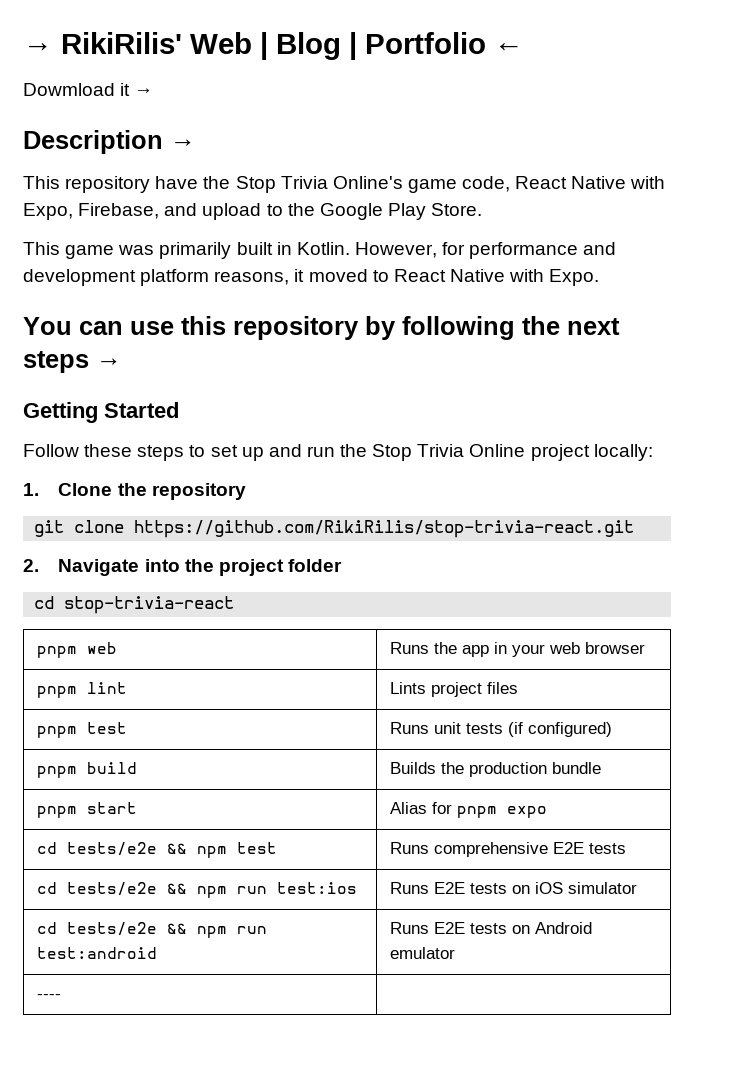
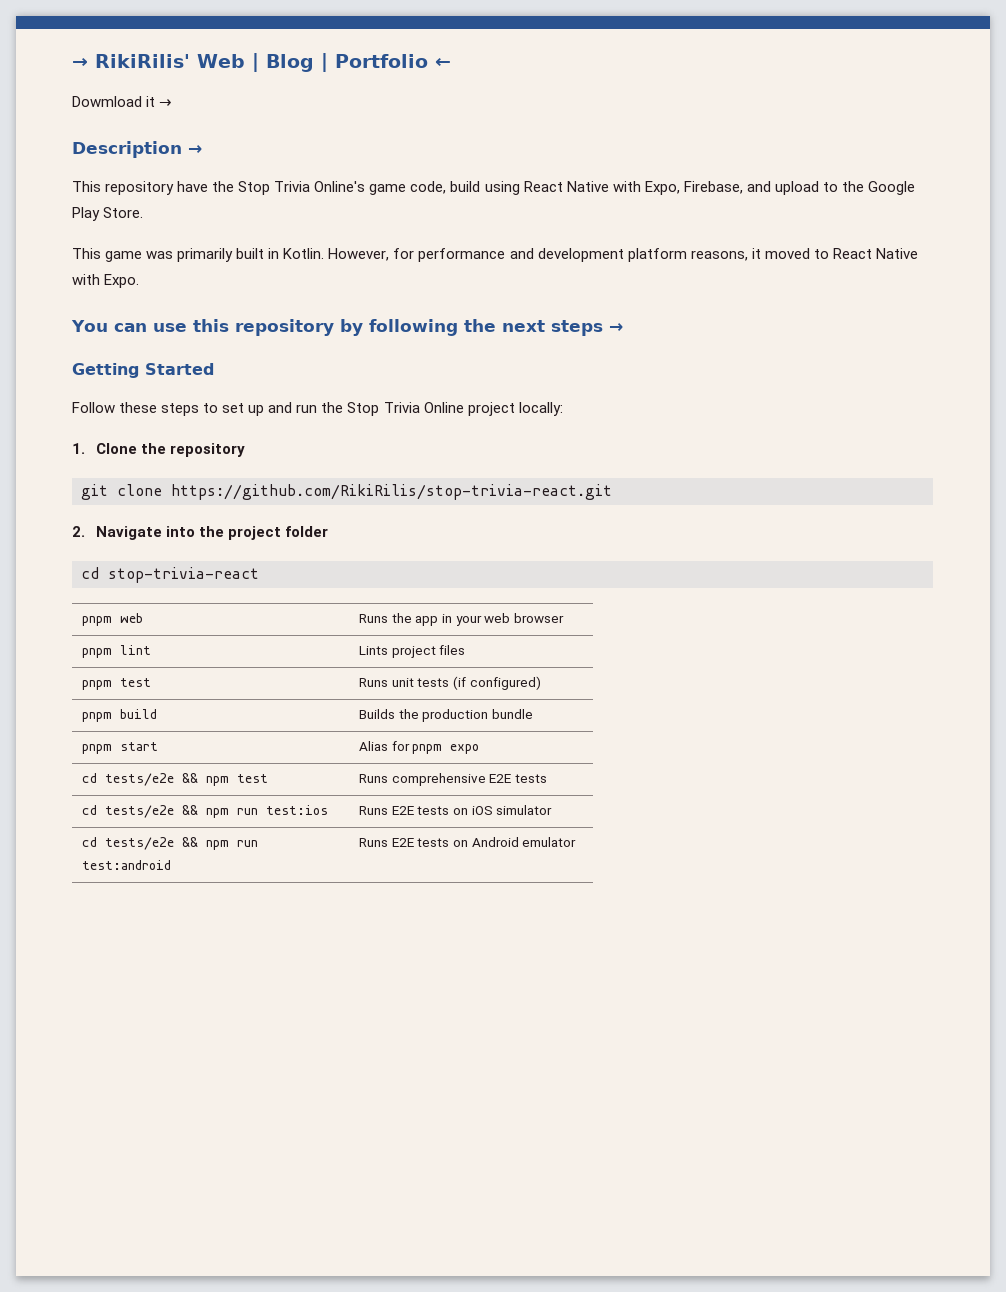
- This repository have the Stop Trivia Online's game code, React Native with Expo, Firebase, and upload to the Google Play Store.
+ This repository have the Stop Trivia Online's game code, build using React Native with Expo, Firebase, and upload to the Google Play Store.
- ---- |

